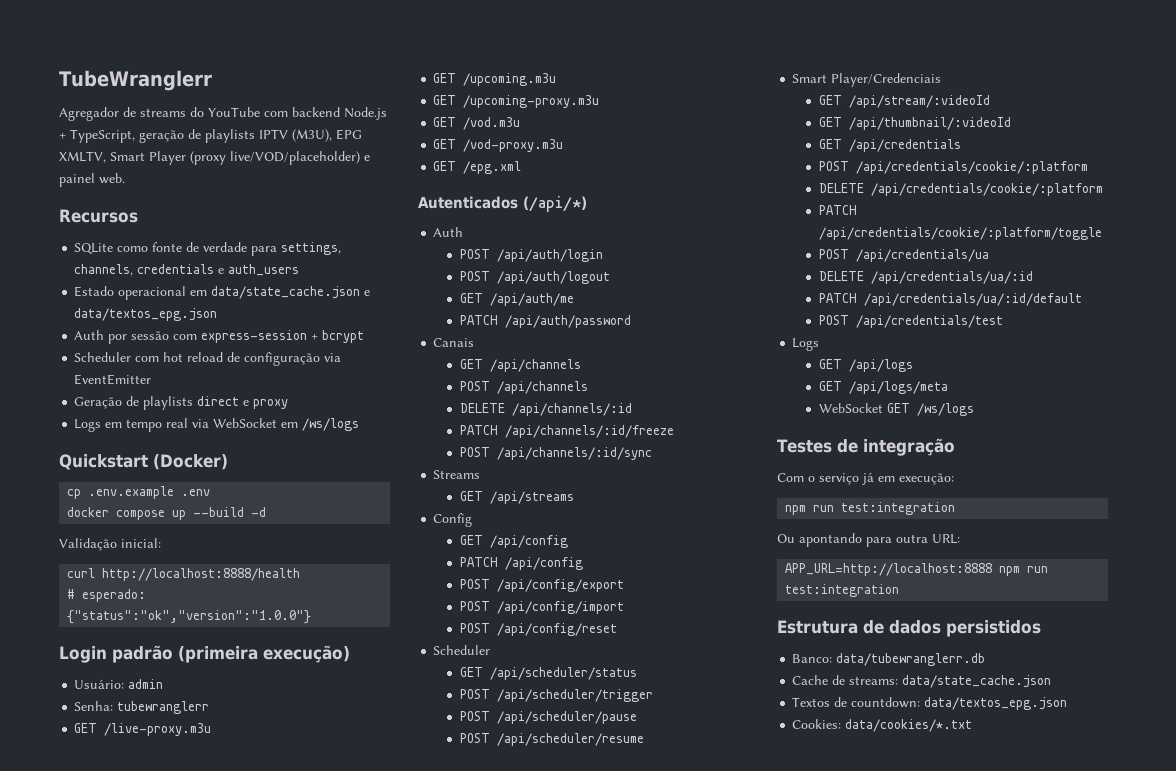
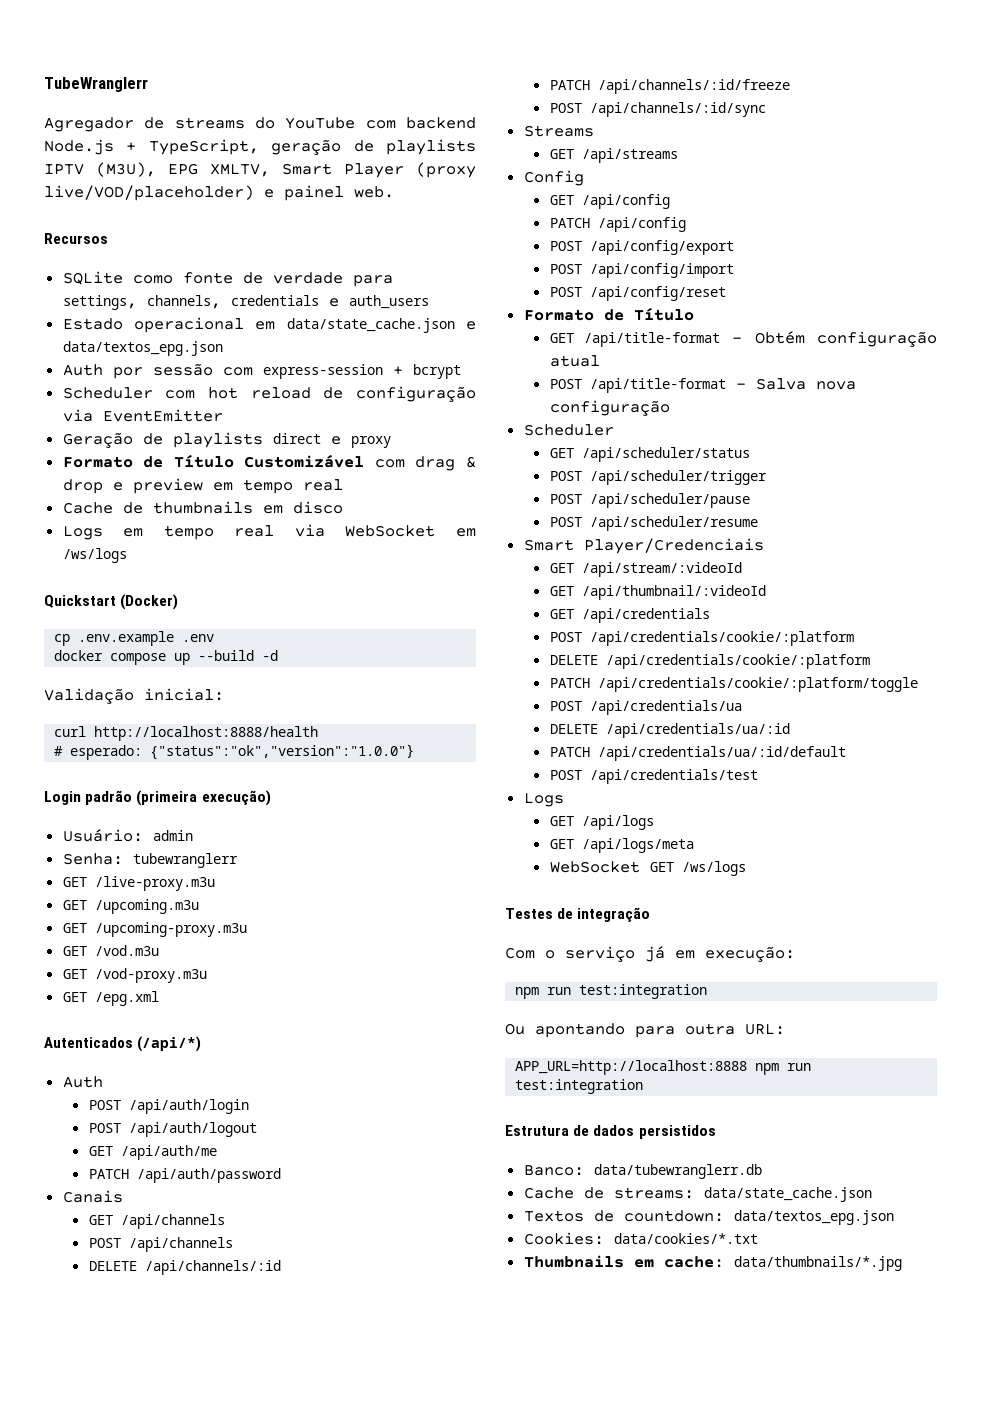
+ Formato de Título Customizável com drag & drop e preview em tempo real
+ Cache de thumbnails em disco
  POST /api/config/reset
+ Formato de Título
+ GET /api/title-format - Obtém configuração atual
+ POST /api/title-format - Salva nova configuração
+ Thumbnails em cache: data/thumbnails/*.jpg

